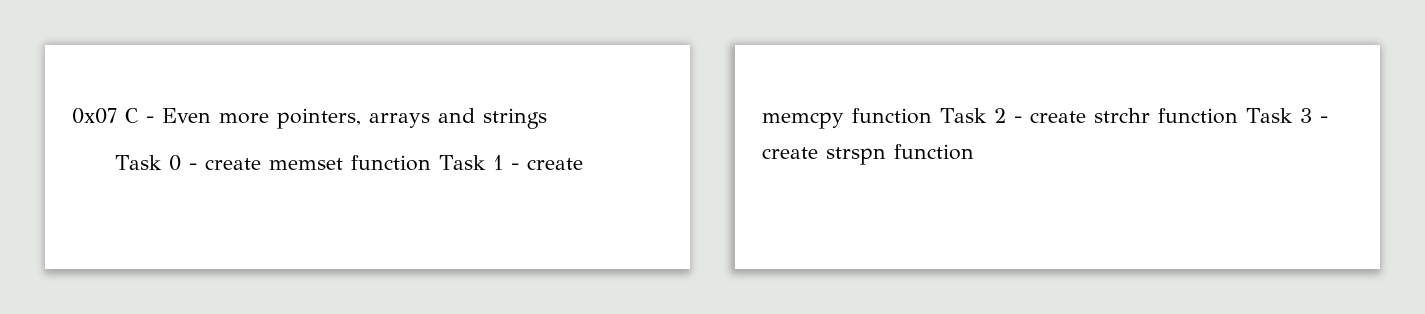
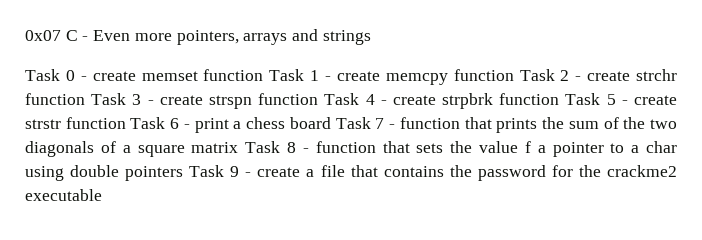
- Task 0 - create memset function Task 1 - create memcpy function Task 2 - create strchr function Task 3 - create strspn function
+ Task 0 - create memset function Task 1 - create memcpy function Task 2 - create strchr function Task 3 - create strspn function Task 4 - create strpbrk function Task 5 - create strstr function Task 6 - print a chess board Task 7 - function that prints the sum of the two diagonals of a square matrix Task 8 - function that sets the value f a pointer to a char using double pointers Task 9 - create a file that contains the password for the crackme2 executable

